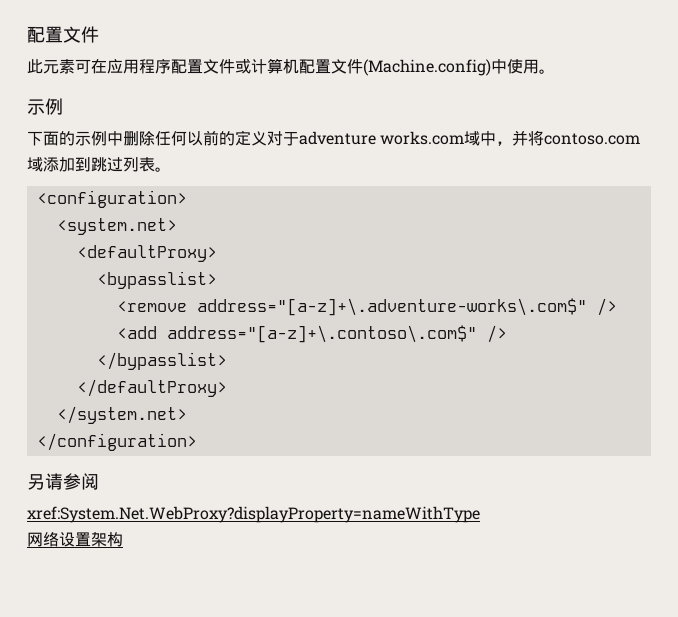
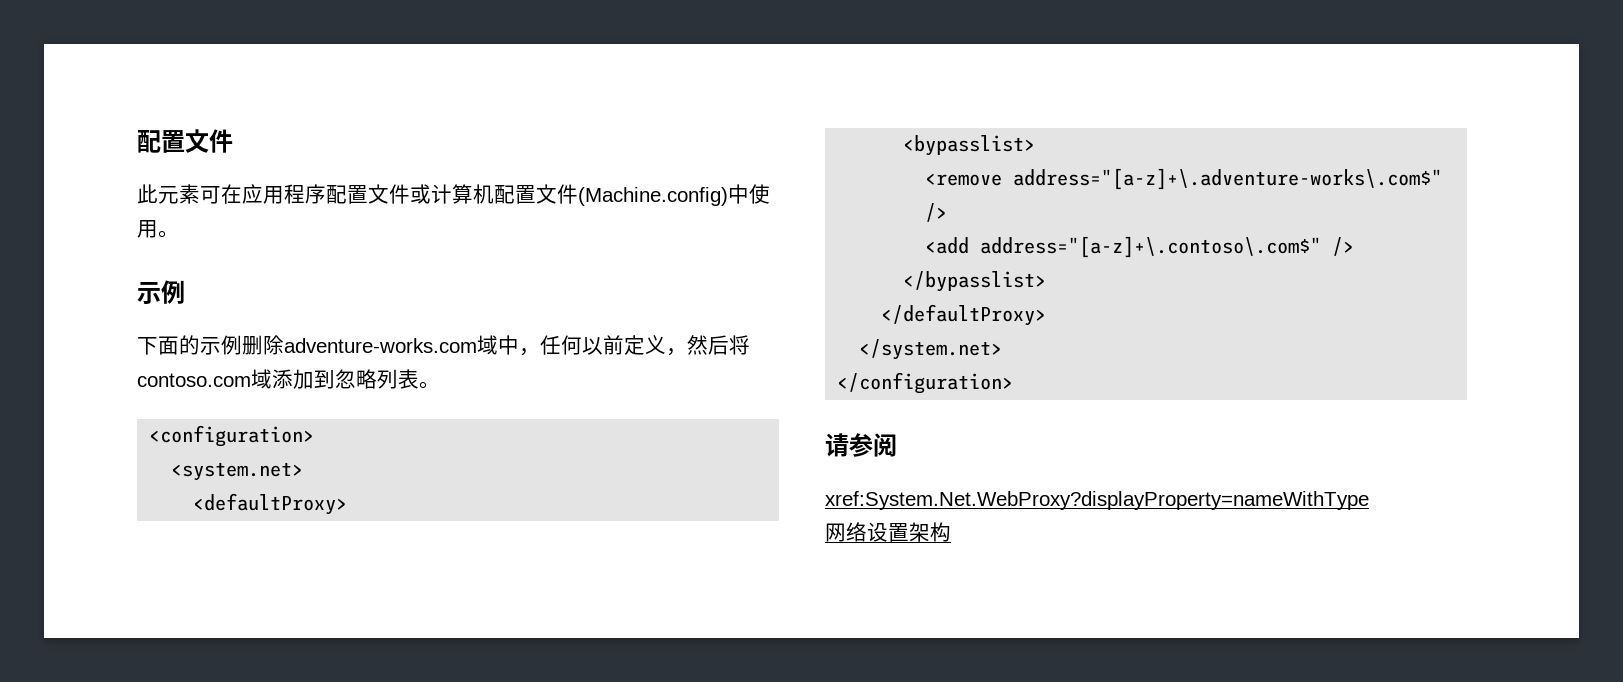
- 下面的示例中删除任何以前的定义对于adventure works.com域中，并将contoso.com域添加到跳过列表。
+ 下面的示例删除adventure-works.com域中，任何以前定义，然后将contoso.com域添加到忽略列表。
- 另请参阅
+ 请参阅

